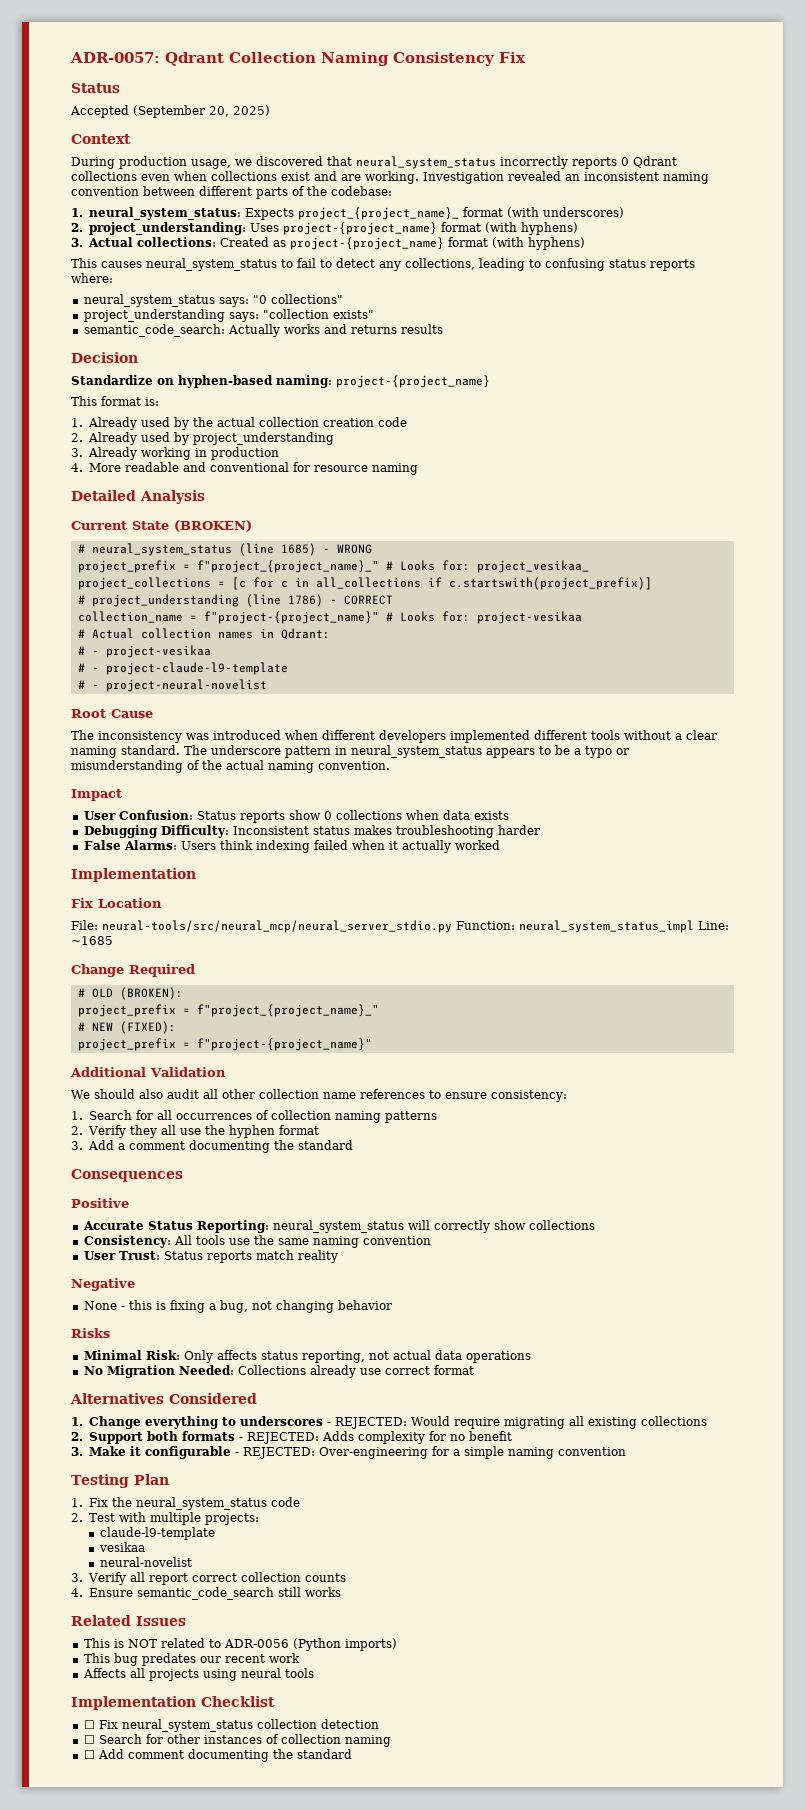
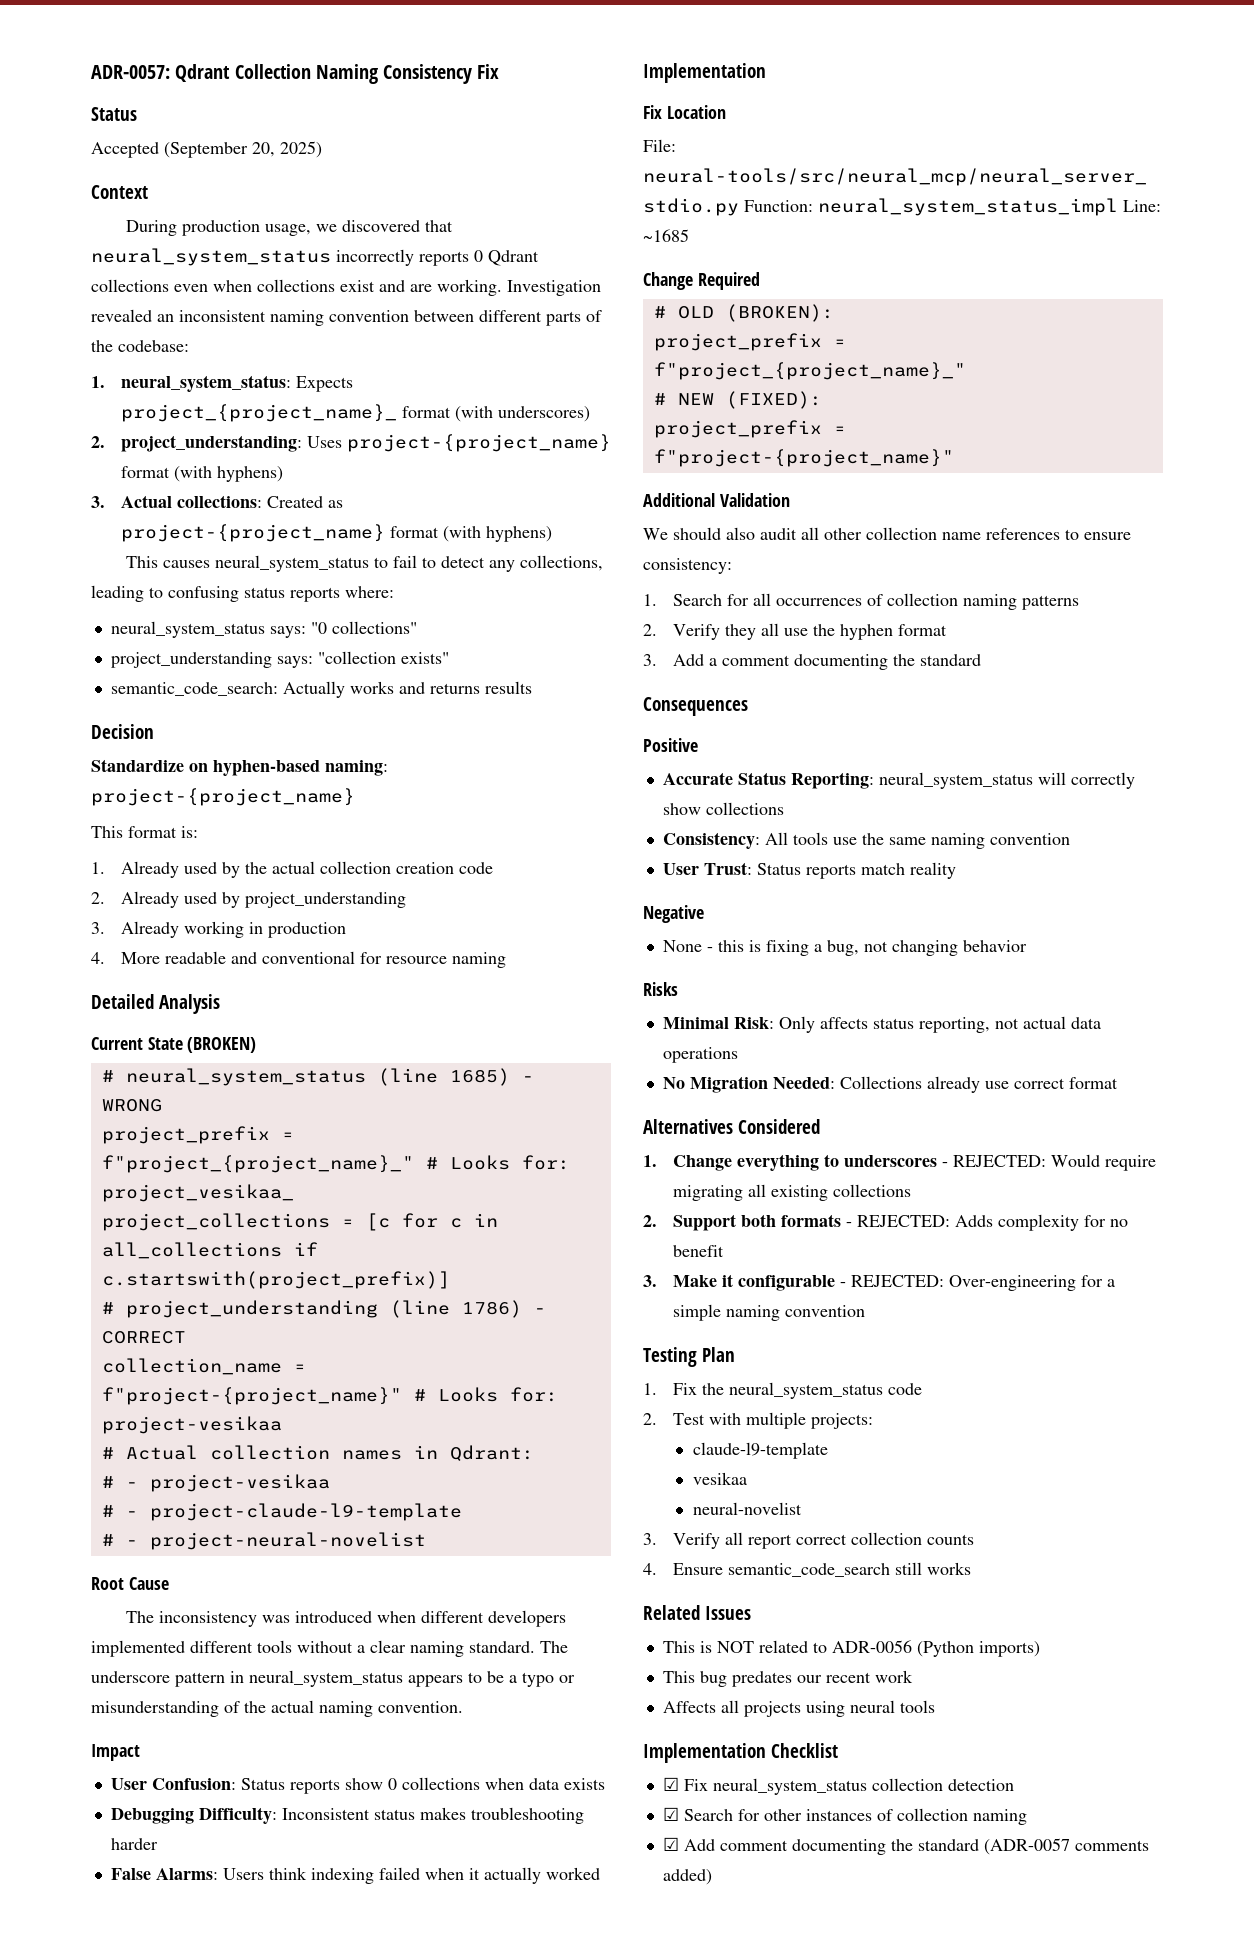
- ☐ Fix neural_system_status collection detection
+ ☑ Fix neural_system_status collection detection
- ☐ Search for other instances of collection naming
+ ☑ Search for other instances of collection naming
- ☐ Add comment documenting the standard
+ ☑ Add comment documenting the standard (ADR-0057 comments added)

